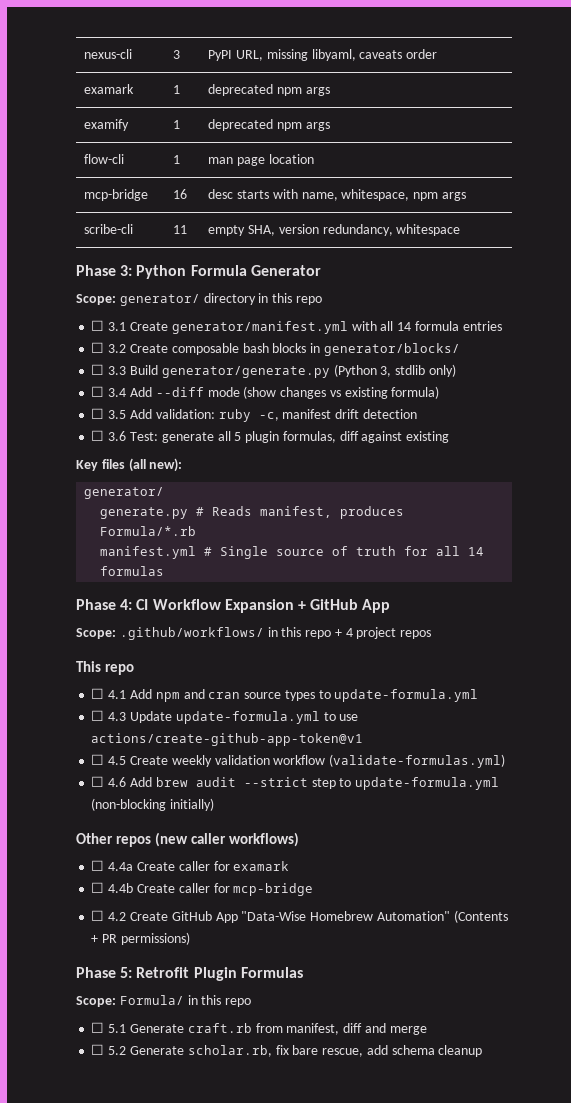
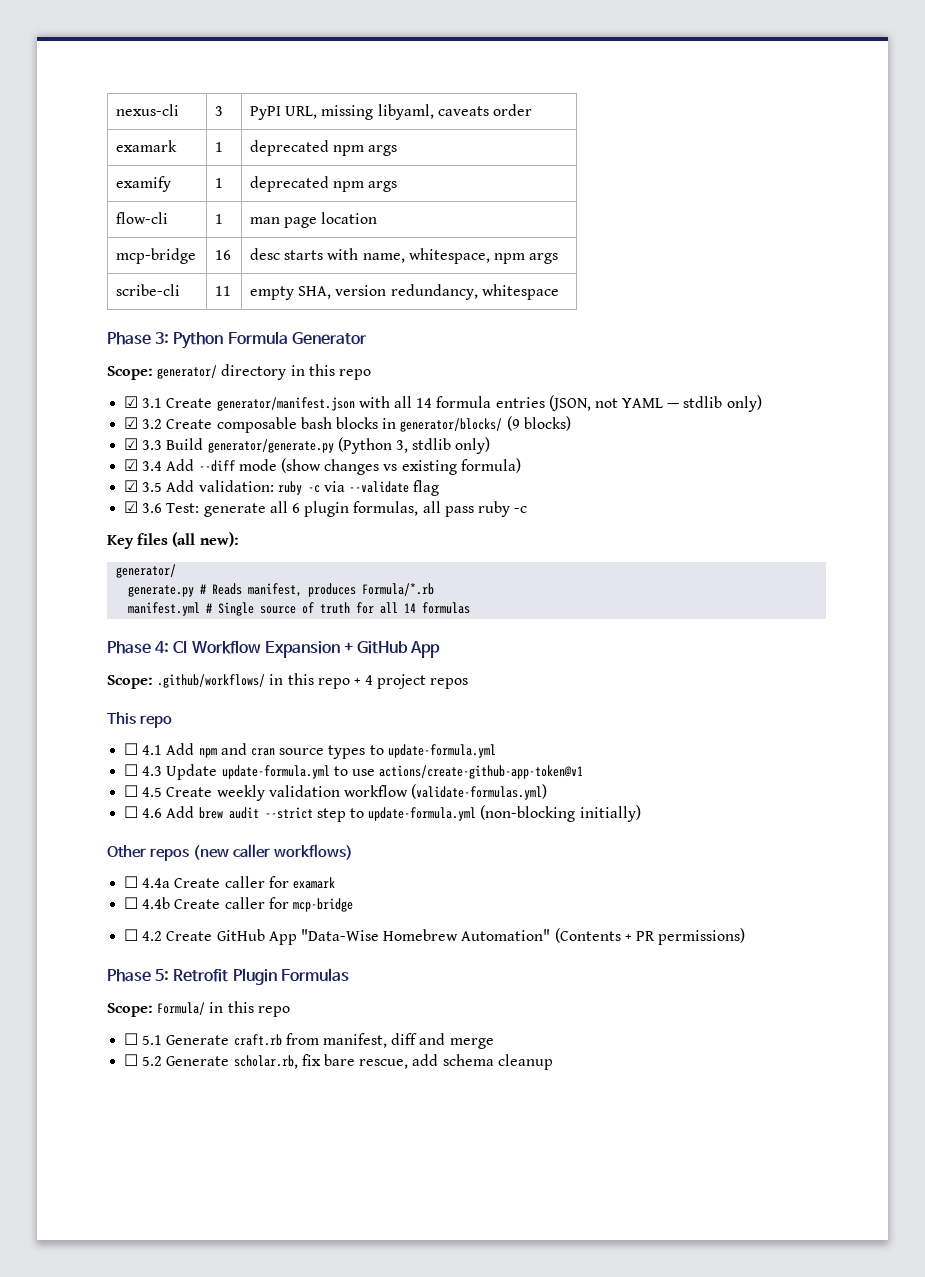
- ☐ 3.1 Create generator/manifest.yml with all 14 formula entries
- ☐ 3.2 Create composable bash blocks in generator/blocks/
- ☐ 3.3 Build generator/generate.py (Python 3, stdlib only)
+ ☑ 3.1 Create generator/manifest.json with all 14 formula entries (JSON, not YAML — stdlib only)
+ ☑ 3.2 Create composable bash blocks in generator/blocks/ (9 blocks)
+ ☑ 3.3 Build generator/generate.py (Python 3, stdlib only)
- ☐ 3.4 Add --diff mode (show changes vs existing formula)
+ ☑ 3.4 Add --diff mode (show changes vs existing formula)
- ☐ 3.5 Add validation: ruby -c, manifest drift detection
- ☐ 3.6 Test: generate all 5 plugin formulas, diff against existing
+ ☑ 3.5 Add validation: ruby -c via --validate flag
+ ☑ 3.6 Test: generate all 6 plugin formulas, all pass ruby -c

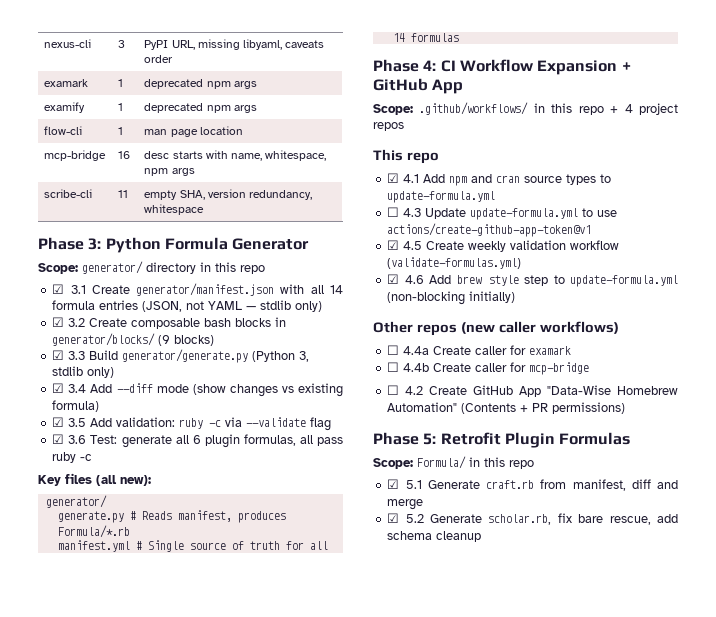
- ☐ 4.1 Add npm and cran source types to update-formula.yml
+ ☑ 4.1 Add npm and cran source types to update-formula.yml
- ☐ 4.5 Create weekly validation workflow (validate-formulas.yml)
+ ☑ 4.5 Create weekly validation workflow (validate-formulas.yml)
- ☐ 4.6 Add brew audit --strict step to update-formula.yml (non-blocking initially)
+ ☑ 4.6 Add brew style step to update-formula.yml (non-blocking initially)
- ☐ 5.1 Generate craft.rb from manifest, diff and merge
+ ☑ 5.1 Generate craft.rb from manifest, diff and merge
- ☐ 5.2 Generate scholar.rb, fix bare rescue, add schema cleanup
+ ☑ 5.2 Generate scholar.rb, fix bare rescue, add schema cleanup

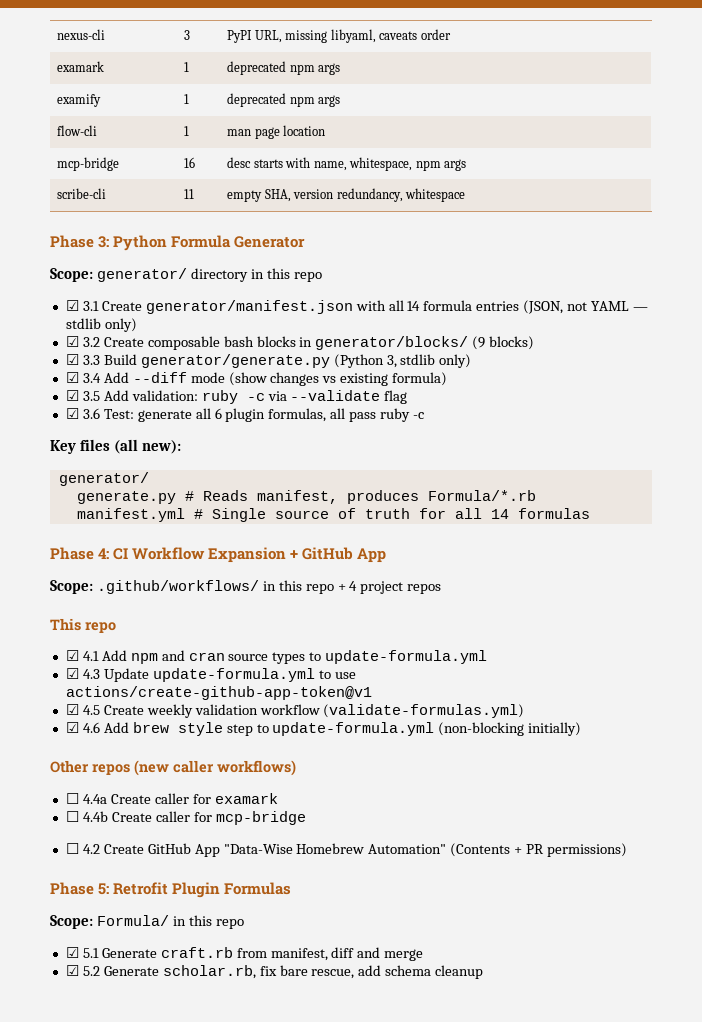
- ☐ 4.3 Update update-formula.yml to use actions/create-github-app-token@v1
+ ☑ 4.3 Update update-formula.yml to use actions/create-github-app-token@v1

